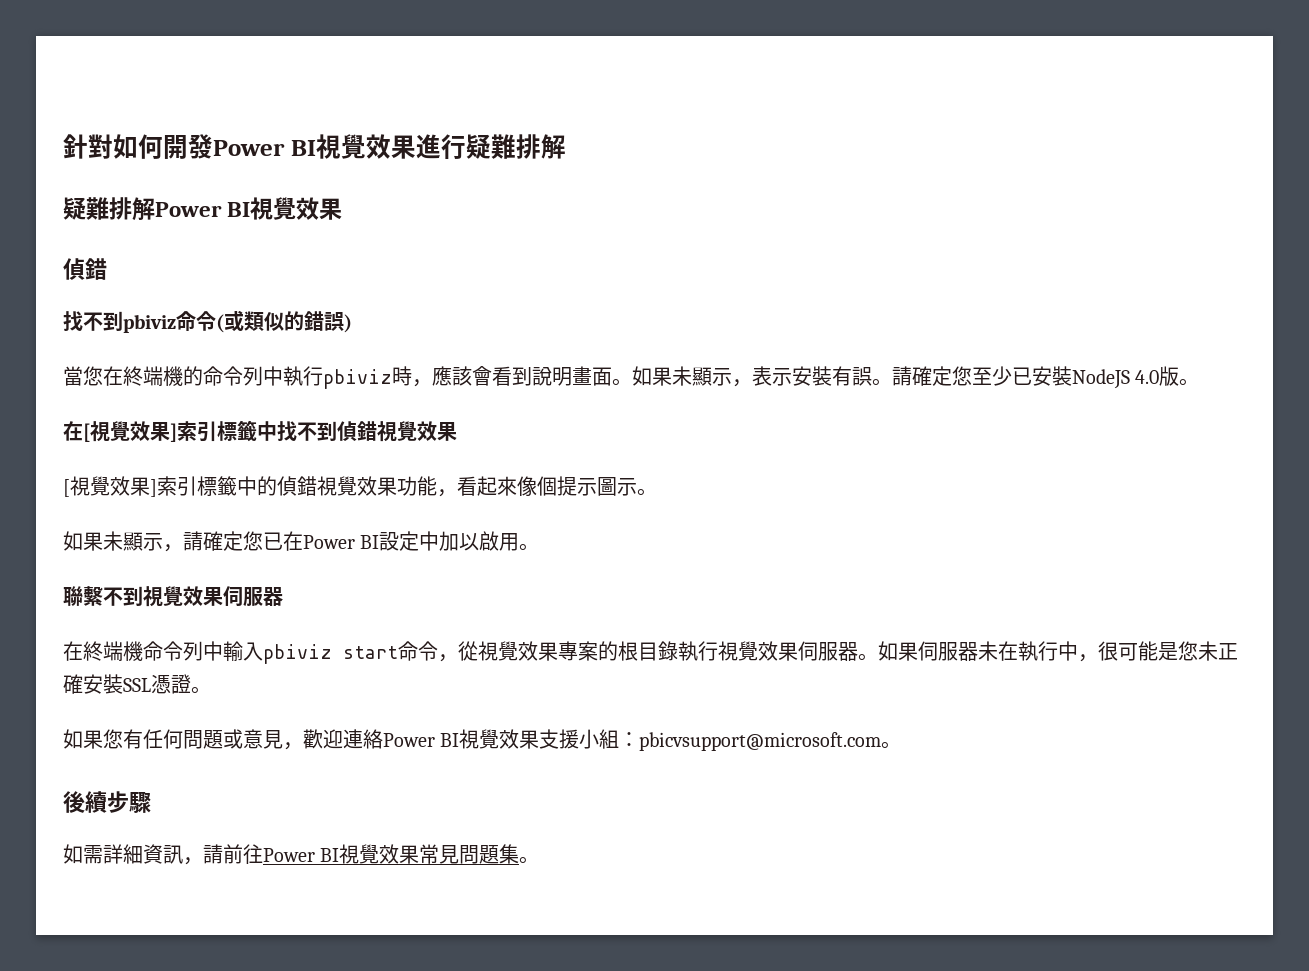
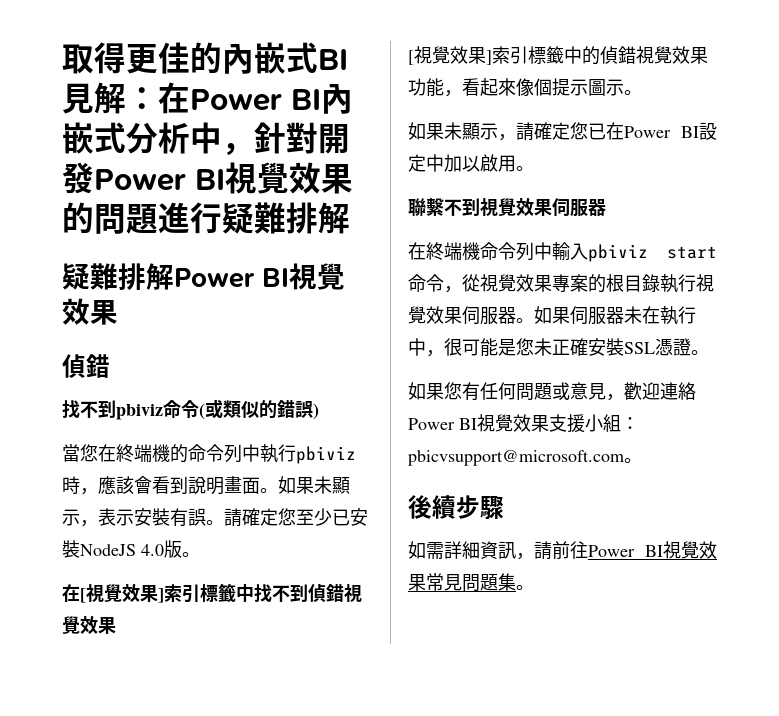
- 針對如何開發Power BI視覺效果進行疑難排解
+ 取得更佳的內嵌式BI見解：在Power BI內嵌式分析中，針對開發Power BI視覺效果的問題進行疑難排解

